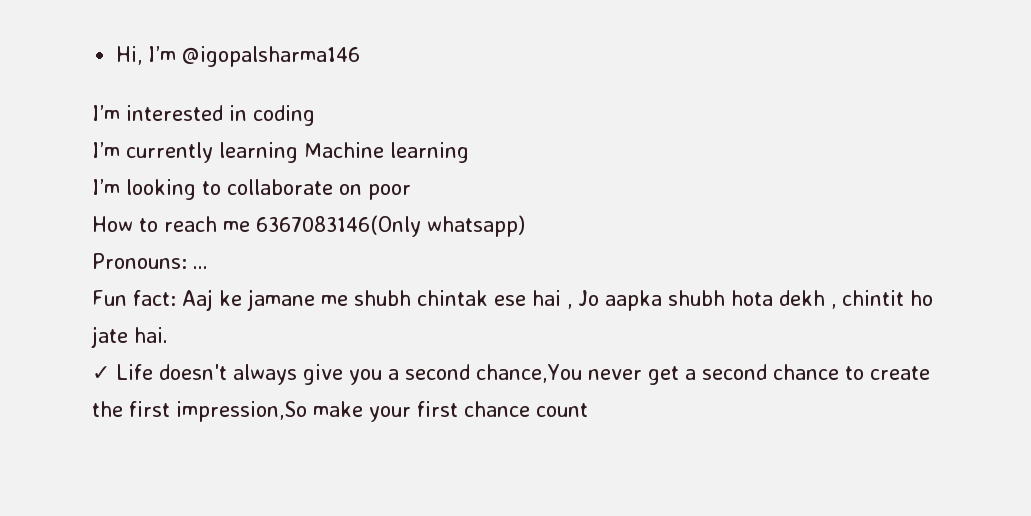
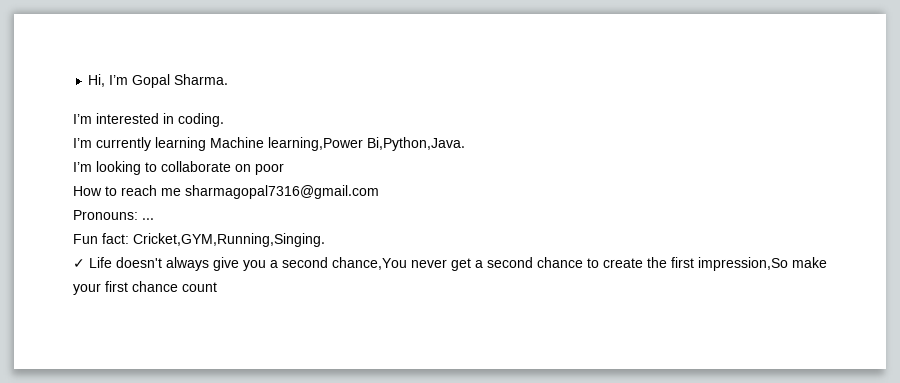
- Hi, I’m @igopalsharma146
+ Hi, I’m Gopal Sharma.
- I’m interested in coding
+ I’m interested in coding.
- I’m currently learning Machine learning
+ I’m currently learning Machine learning,Power Bi,Python,Java.
- How to reach me 6367083146(Only whatsapp)
+ How to reach me sharmagopal7316@gmail.com
- Fun fact: Aaj ke jamane me shubh chintak ese hai , Jo aapka shubh hota dekh , chintit ho jate hai.
+ Fun fact: Cricket,GYM,Running,Singing.

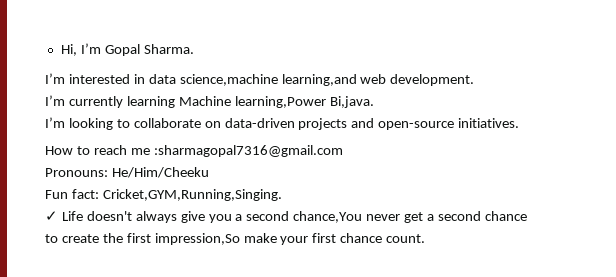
- I’m interested in coding.
+ I’m interested in data science,machine learning,and web development.
- I’m currently learning Machine learning,Power Bi,Python,Java.
+ I’m currently learning Machine learning,Power Bi,java.
- I’m looking to collaborate on poor
+ I’m looking to collaborate on data-driven projects and open-source initiatives.
- How to reach me sharmagopal7316@gmail.com
+ How to reach me :sharmagopal7316@gmail.com
- Pronouns: ...
+ Pronouns: He/Him/Cheeku
- ✓ Life doesn't always give you a second chance,You never get a second chance to create the first impression,So make your first chance count
+ ✓ Life doesn't always give you a second chance,You never get a second chance to create the first impression,So make your first chance count.

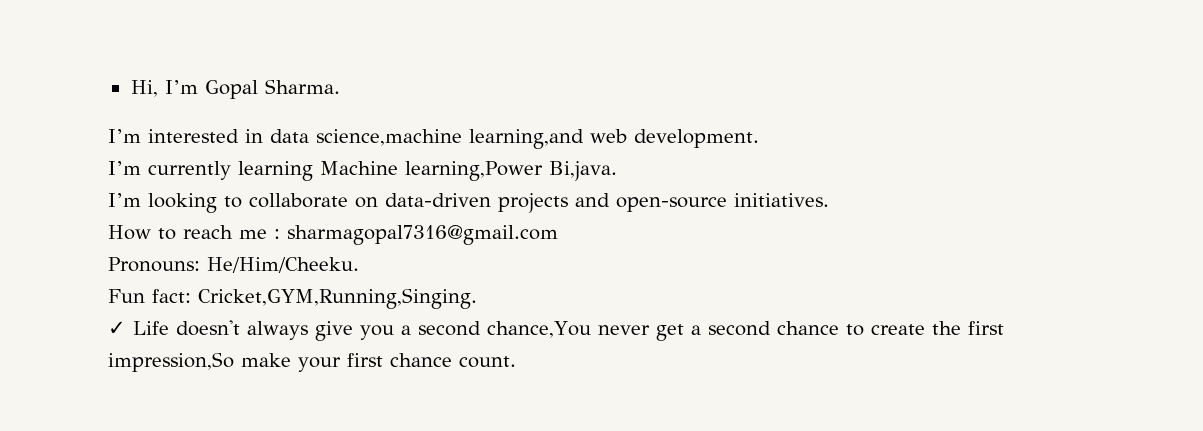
- How to reach me :sharmagopal7316@gmail.com
+ How to reach me : sharmagopal7316@gmail.com
- Pronouns: He/Him/Cheeku
+ Pronouns: He/Him/Cheeku.

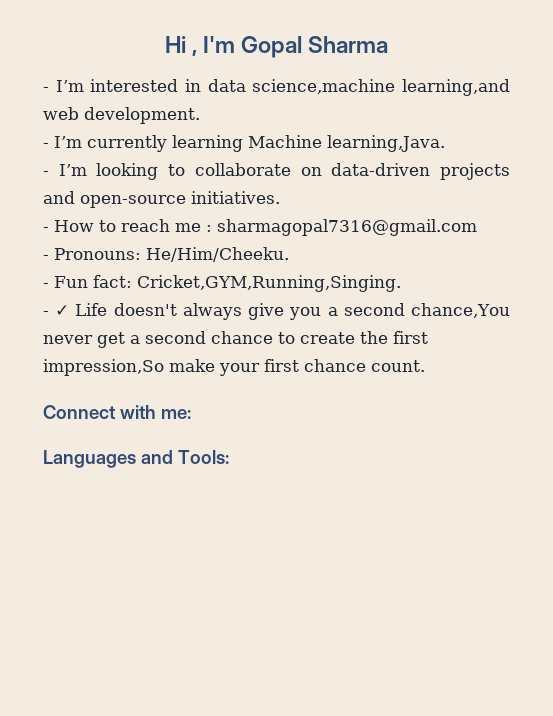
- Hi, I’m Gopal Sharma.
- I’m interested in data science,machine learning,and web development.
+ Hi , I'm Gopal Sharma
+ - I’m interested in data science,machine learning,and web development.
- I’m currently learning Machine learning,Power Bi,java.
- I’m looking to collaborate on data-driven projects and open-source initiatives.
+ - I’m currently learning Machine learning,Java.
+ - I’m looking to collaborate on data-driven projects and open-source initiatives.
- How to reach me : sharmagopal7316@gmail.com
+ - How to reach me : sharmagopal7316@gmail.com
- Pronouns: He/Him/Cheeku.
+ - Pronouns: He/Him/Cheeku.
- Fun fact: Cricket,GYM,Running,Singing.
+ - Fun fact: Cricket,GYM,Running,Singing.
- ✓ Life doesn't always give you a second chance,You never get a second chance to create the first impression,So make your first chance count.
+ - ✓ Life doesn't always give you a second chance,You never get a second chance to create the first impression,So make your first chance count.
+ Connect with me:
+ Languages and Tools:

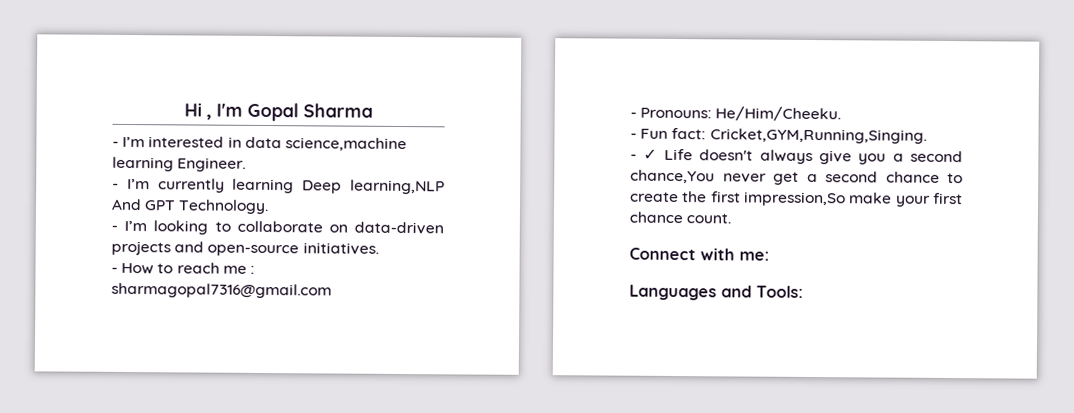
- - I’m interested in data science,machine learning,and web development.
+ - I’m interested in data science,machine learning Engineer.
- - I’m currently learning Machine learning,Java.
+ - I’m currently learning Deep learning,NLP And GPT Technology.

